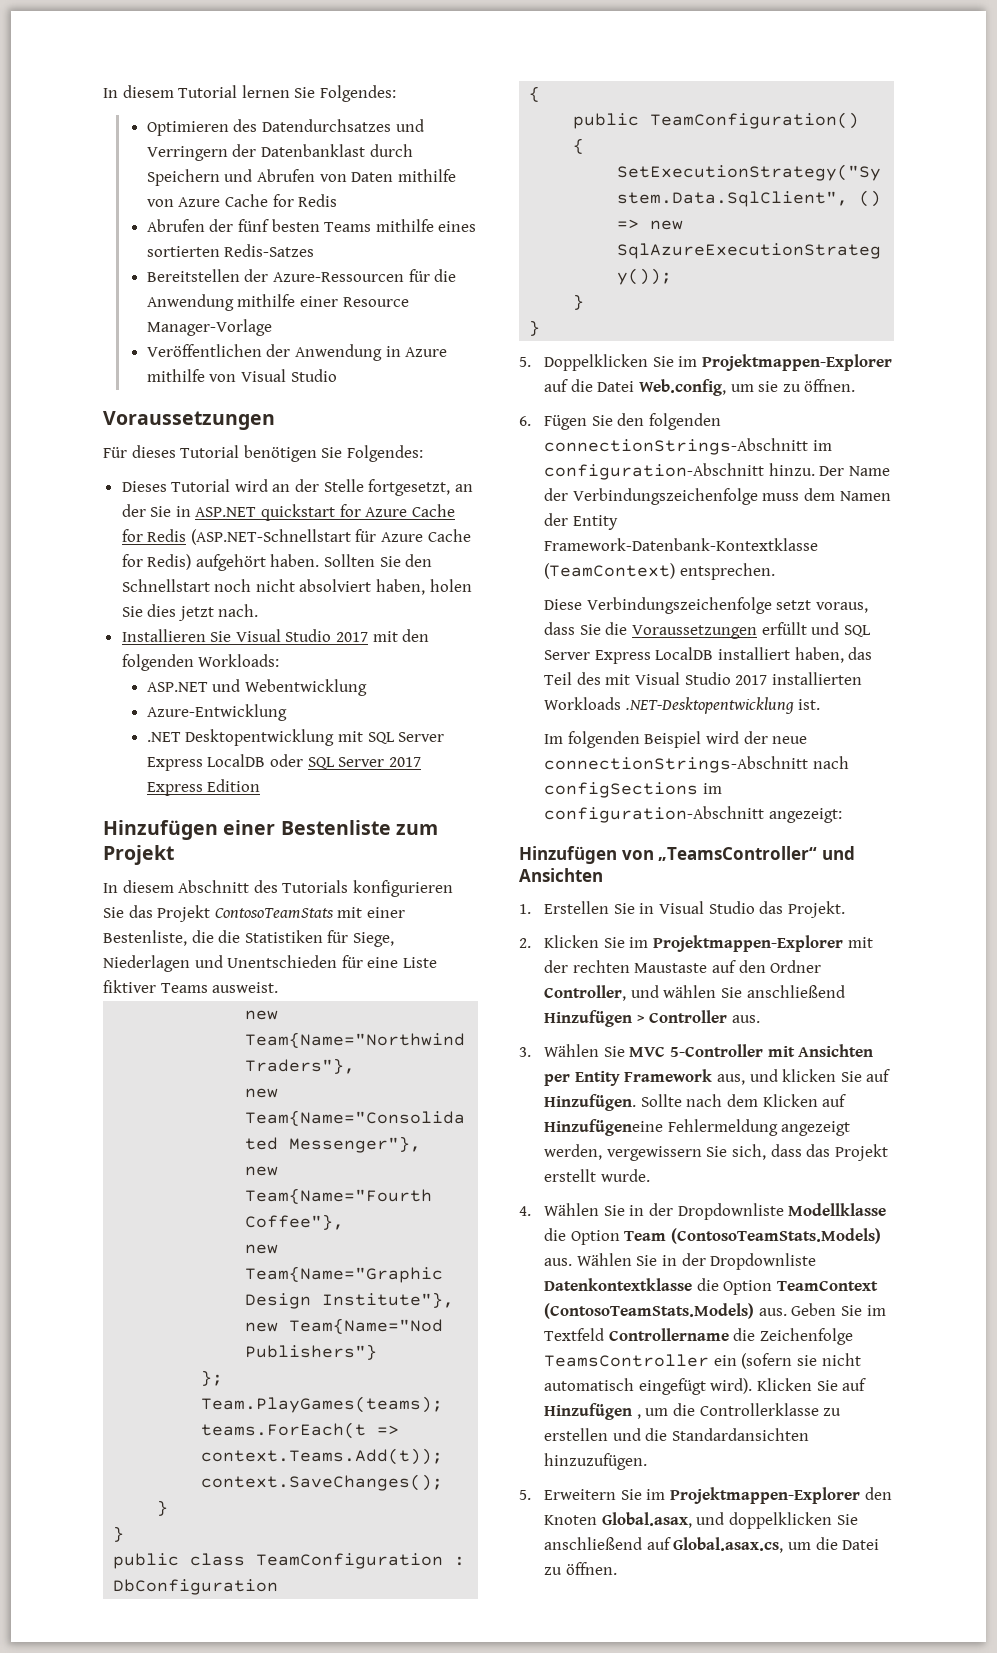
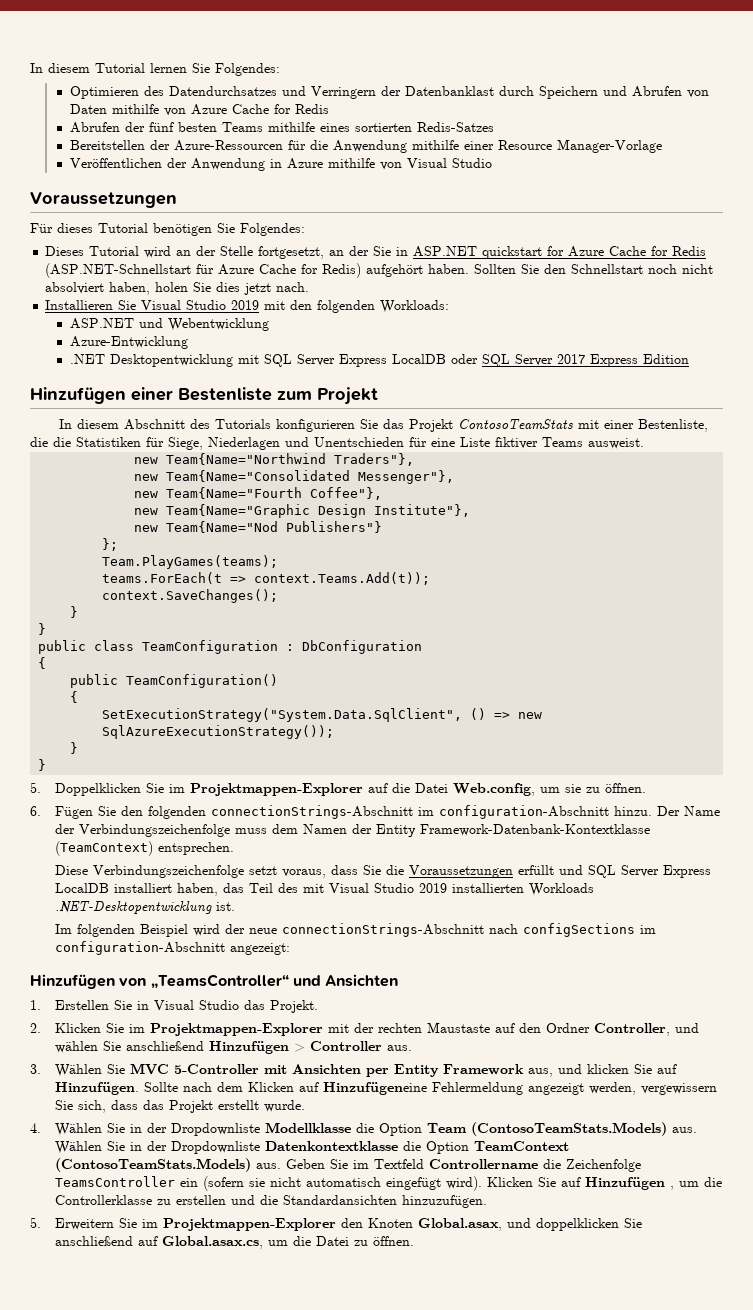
- Installieren Sie Visual Studio 2017 mit den folgenden Workloads:
+ Installieren Sie Visual Studio 2019 mit den folgenden Workloads:
- Diese Verbindungszeichenfolge setzt voraus, dass Sie die Voraussetzungen erfüllt und SQL Server Express LocalDB installiert haben, das Teil des mit Visual Studio 2017 installierten Workloads .NET-Desktopentwicklung ist.
+ Diese Verbindungszeichenfolge setzt voraus, dass Sie die Voraussetzungen erfüllt und SQL Server Express LocalDB installiert haben, das Teil des mit Visual Studio 2019 installierten Workloads .NET-Desktopentwicklung ist.

